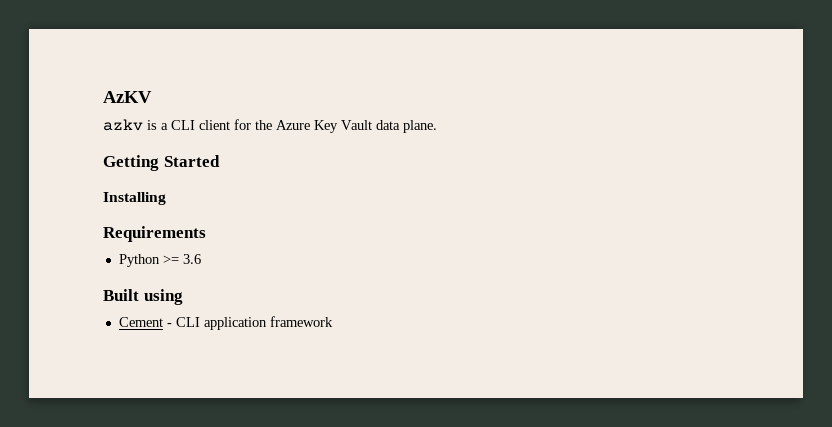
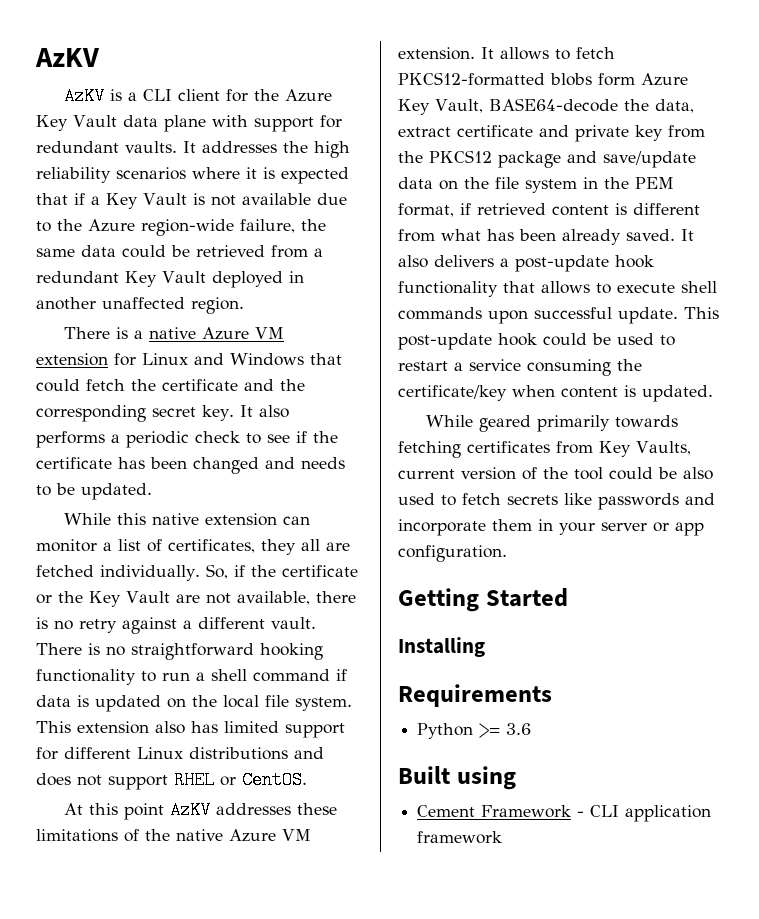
- azkv is a CLI client for the Azure Key Vault data plane.
+ AzKV is a CLI client for the Azure Key Vault data plane with support for redundant vaults. It addresses the high reliability scenarios where it is expected that if a Key Vault is not available due to the Azure region-wide failure, the same data could be retrieved from a redundant Key Vault deployed in another unaffected region.
+ There is a native Azure VM extension for Linux and Windows that could fetch the certificate and the corresponding secret key. It also performs a periodic check to see if the certificate has been changed and needs to be updated.
+ While this native extension can monitor a list of certificates, they all are fetched individually. So, if the certificate or the Key Vault are not available, there is no retry against a different vault. There is no straightforward hooking functionality to run a shell command if data is updated on the local file system. This extension also has limited support for different Linux distributions and does not support RHEL or CentOS.
+ At this point AzKV addresses these limitations of the native Azure VM extension. It allows to fetch PKCS12-formatted blobs form Azure Key Vault, BASE64-decode the data, extract certificate and private key from the PKCS12 package and save/update data on the file system in the PEM format, if retrieved content is different from what has been already saved. It also delivers a post-update hook functionality that allows to execute shell commands upon successful update. This post-update hook could be used to restart a service consuming the certificate/key when content is updated.
+ While geared primarily towards fetching certificates from Key Vaults, current version of the tool could be also used to fetch secrets like passwords and incorporate them in your server or app configuration.
- Cement - CLI application framework
+ Cement Framework - CLI application framework

